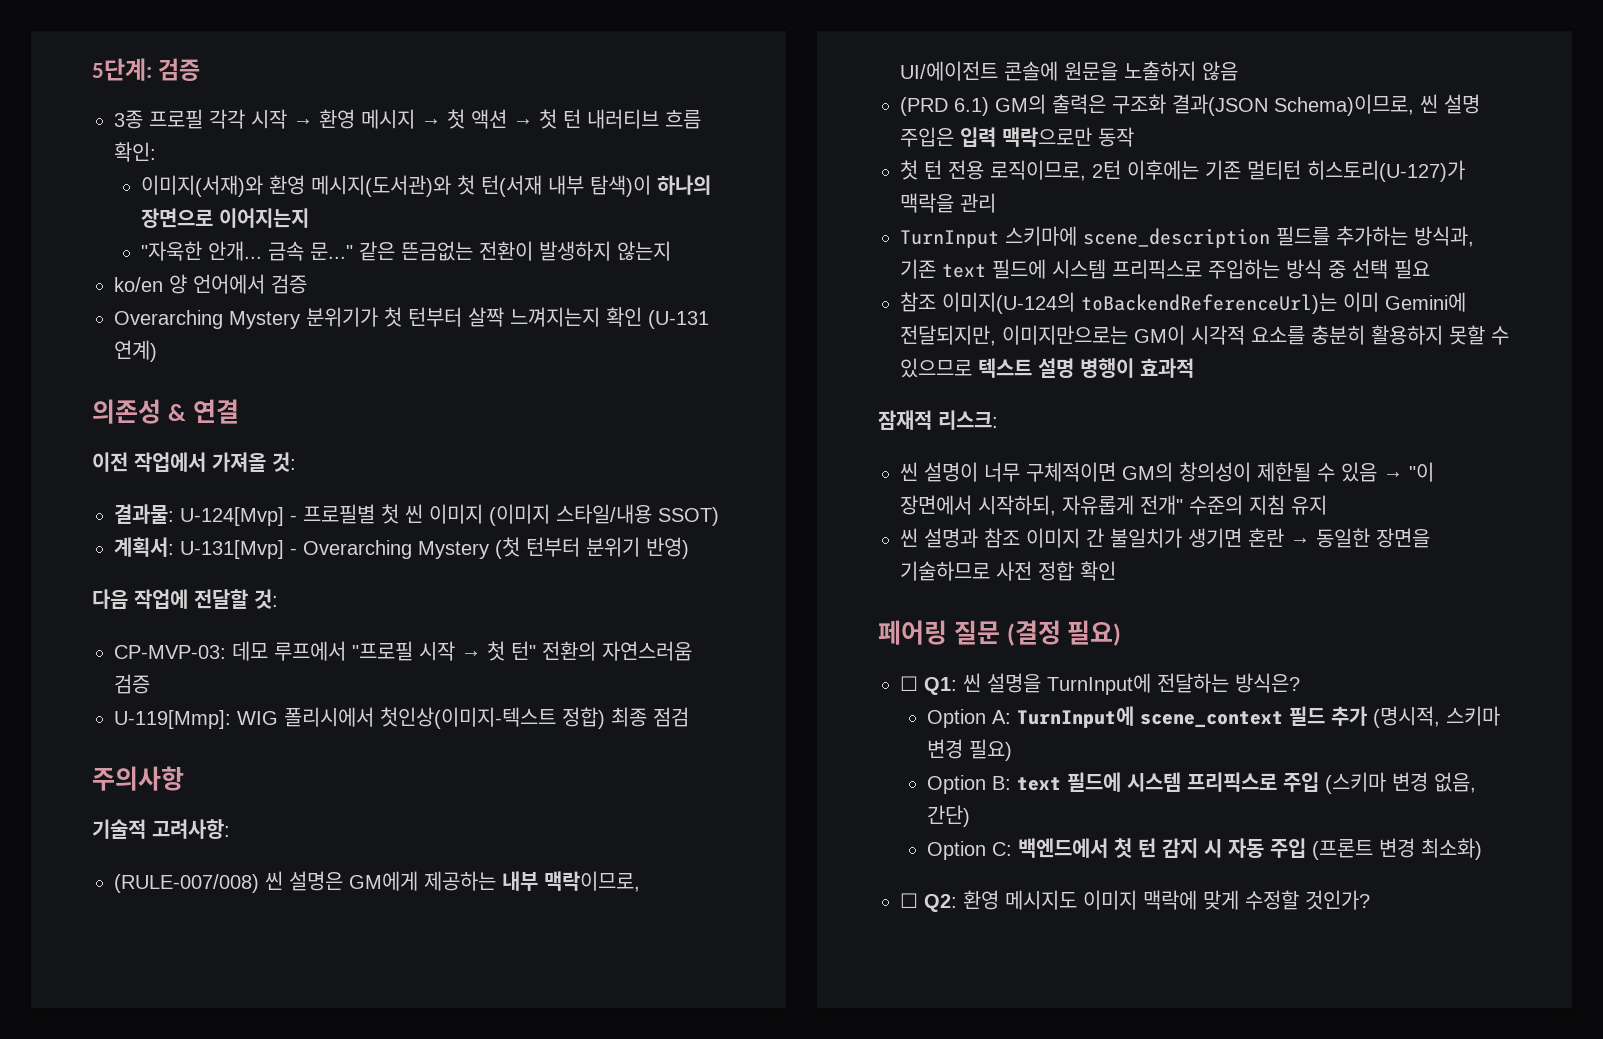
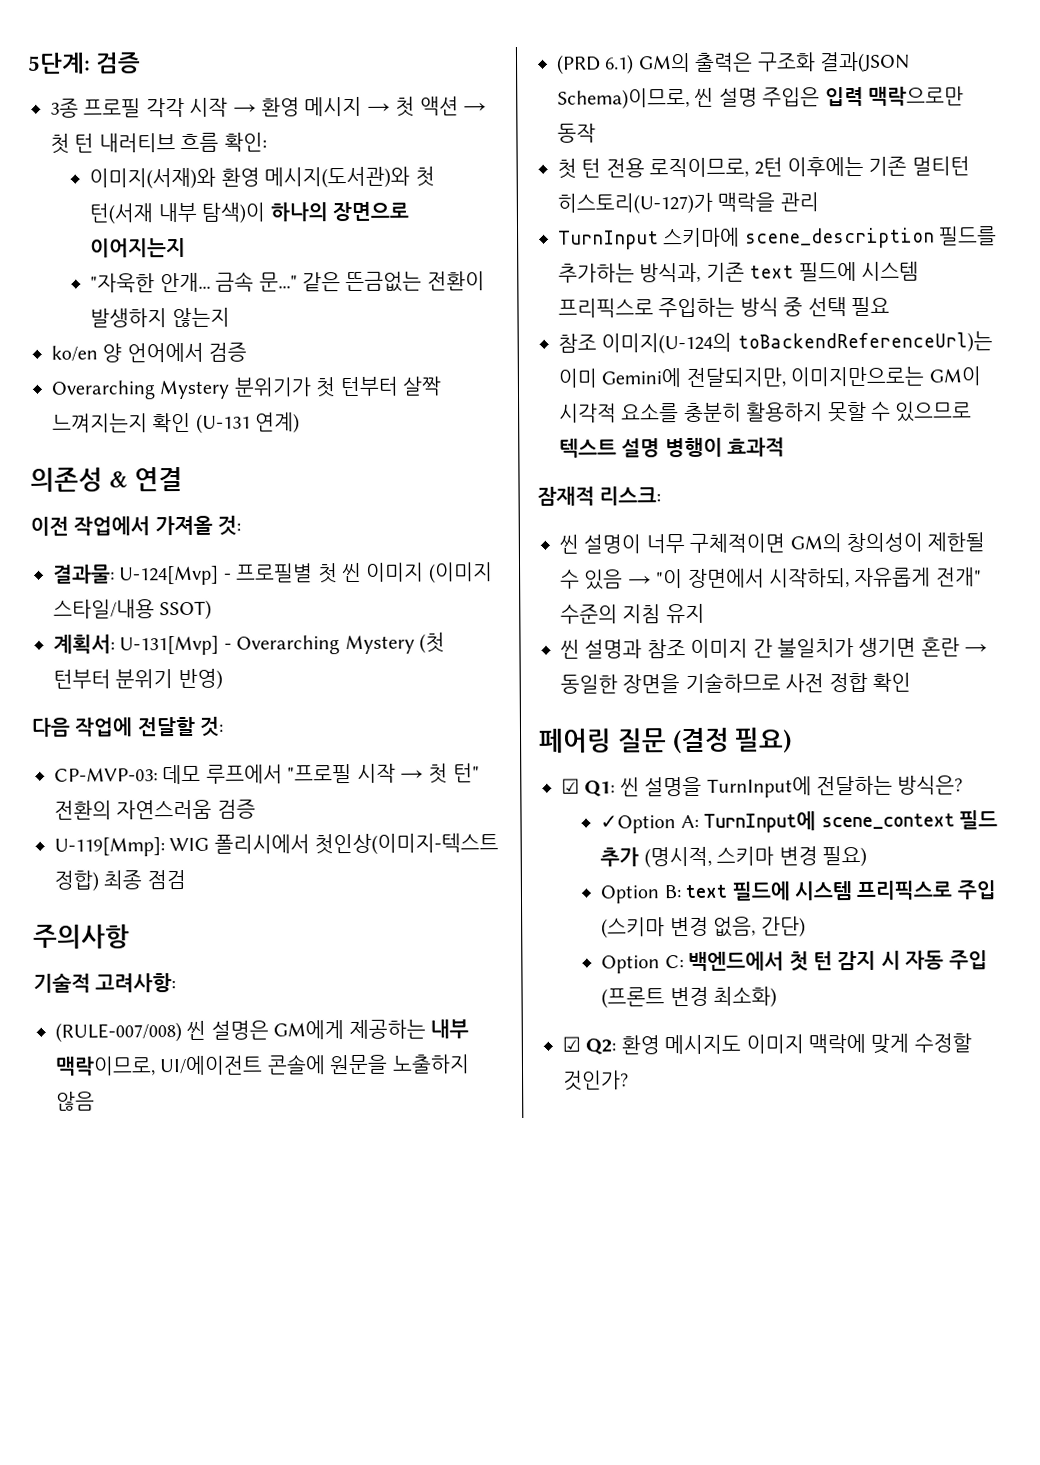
- ☐ Q1: 씬 설명을 TurnInput에 전달하는 방식은?
+ ☑ Q1: 씬 설명을 TurnInput에 전달하는 방식은?
- Option A: TurnInput에 scene_context 필드 추가 (명시적, 스키마 변경 필요)
+ ✓Option A: TurnInput에 scene_context 필드 추가 (명시적, 스키마 변경 필요)
- ☐ Q2: 환영 메시지도 이미지 맥락에 맞게 수정할 것인가?
+ ☑ Q2: 환영 메시지도 이미지 맥락에 맞게 수정할 것인가?

